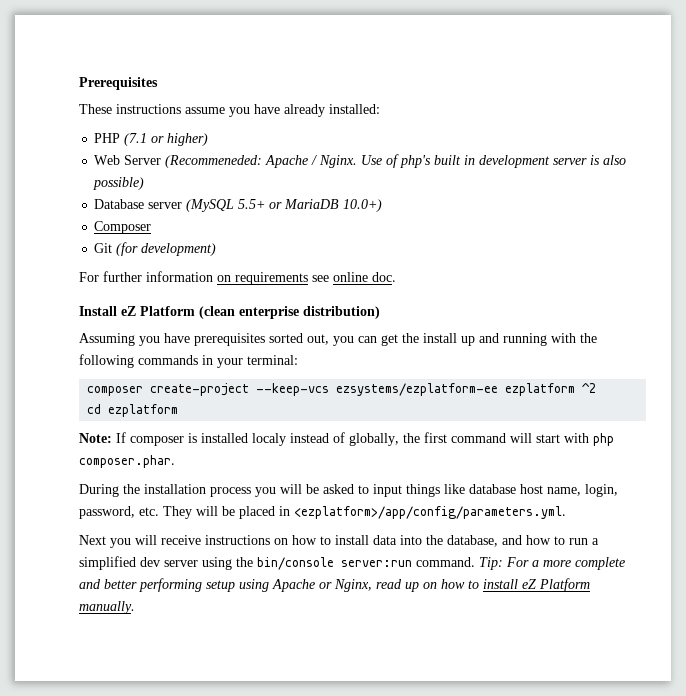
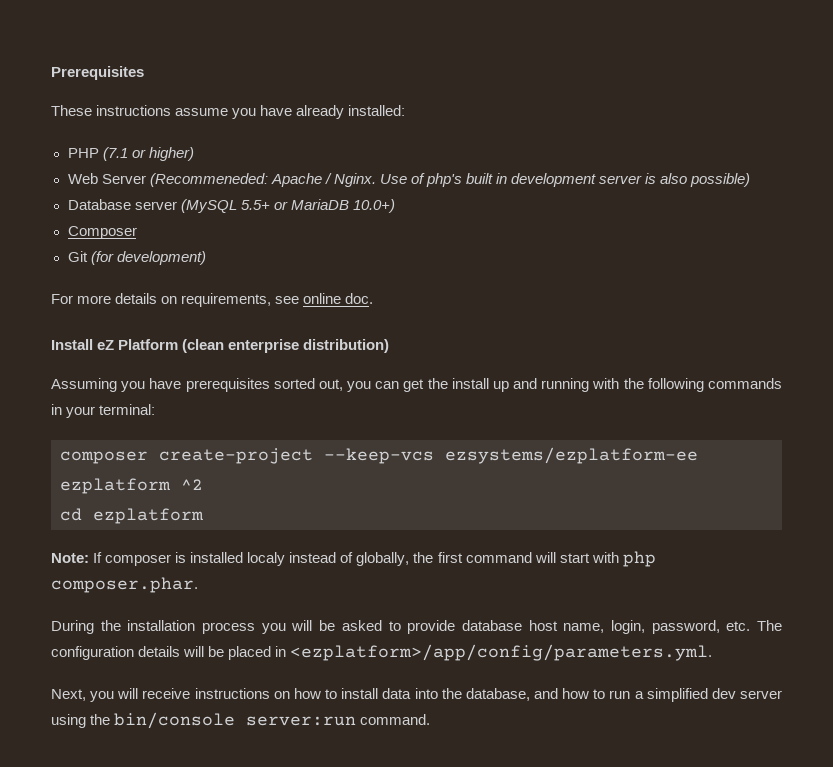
- For further information on requirements see online doc.
+ For more details on requirements, see online doc.
- During the installation process you will be asked to input things like database host name, login, password, etc. They will be placed in <ezplatform>/app/config/parameters.yml.
+ During the installation process you will be asked to provide database host name, login, password, etc. The configuration details will be placed in <ezplatform>/app/config/parameters.yml.
- Next you will receive instructions on how to install data into the database, and how to run a simplified dev server using the bin/console server:run command. Tip: For a more complete and better performing setup using Apache or Nginx, read up on how to install eZ Platform manually.
+ Next, you will receive instructions on how to install data into the database, and how to run a simplified dev server using the bin/console server:run command.

